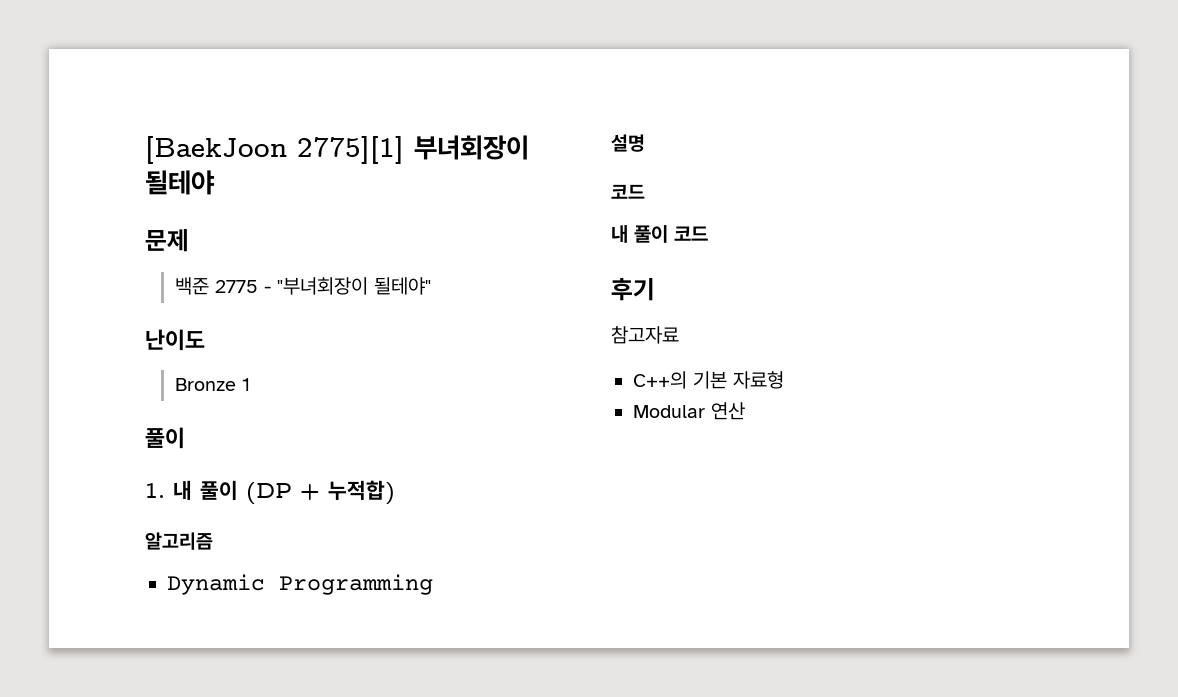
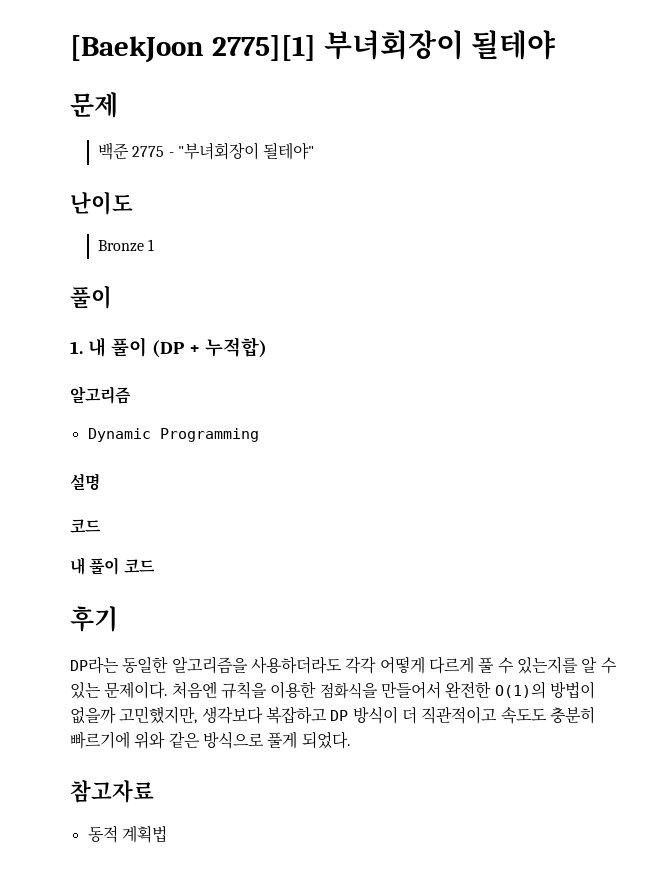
+ DP라는 동일한 알고리즘을 사용하더라도 각각 어떻게 다르게 풀 수 있는지를 알 수 있는 문제이다. 처음엔 규칙을 이용한 점화식을 만들어서 완전한 O(1)의 방법이 없을까 고민했지만, 생각보다 복잡하고 DP 방식이 더 직관적이고 속도도 충분히 빠르기에 위와 같은 방식으로 풀게 되었다.
  참고자료
- C++의 기본 자료형
- Modular 연산
+ 동적 계획법

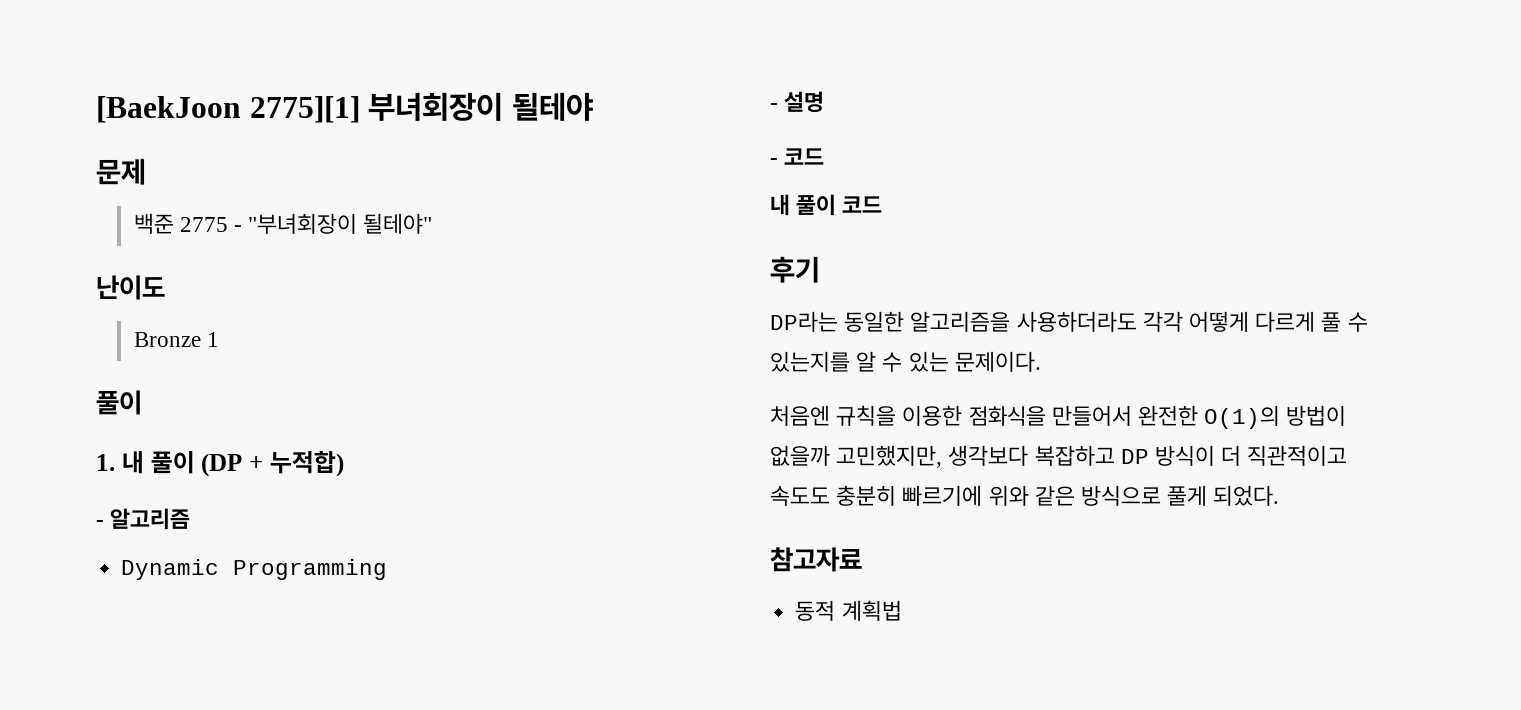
- 알고리즘
+ - 알고리즘
- 설명
- 코드
+ - 설명
+ - 코드
- DP라는 동일한 알고리즘을 사용하더라도 각각 어떻게 다르게 풀 수 있는지를 알 수 있는 문제이다. 처음엔 규칙을 이용한 점화식을 만들어서 완전한 O(1)의 방법이 없을까 고민했지만, 생각보다 복잡하고 DP 방식이 더 직관적이고 속도도 충분히 빠르기에 위와 같은 방식으로 풀게 되었다.
+ DP라는 동일한 알고리즘을 사용하더라도 각각 어떻게 다르게 풀 수 있는지를 알 수 있는 문제이다.
+ 처음엔 규칙을 이용한 점화식을 만들어서 완전한 O(1)의 방법이 없을까 고민했지만, 생각보다 복잡하고 DP 방식이 더 직관적이고 속도도 충분히 빠르기에 위와 같은 방식으로 풀게 되었다.

